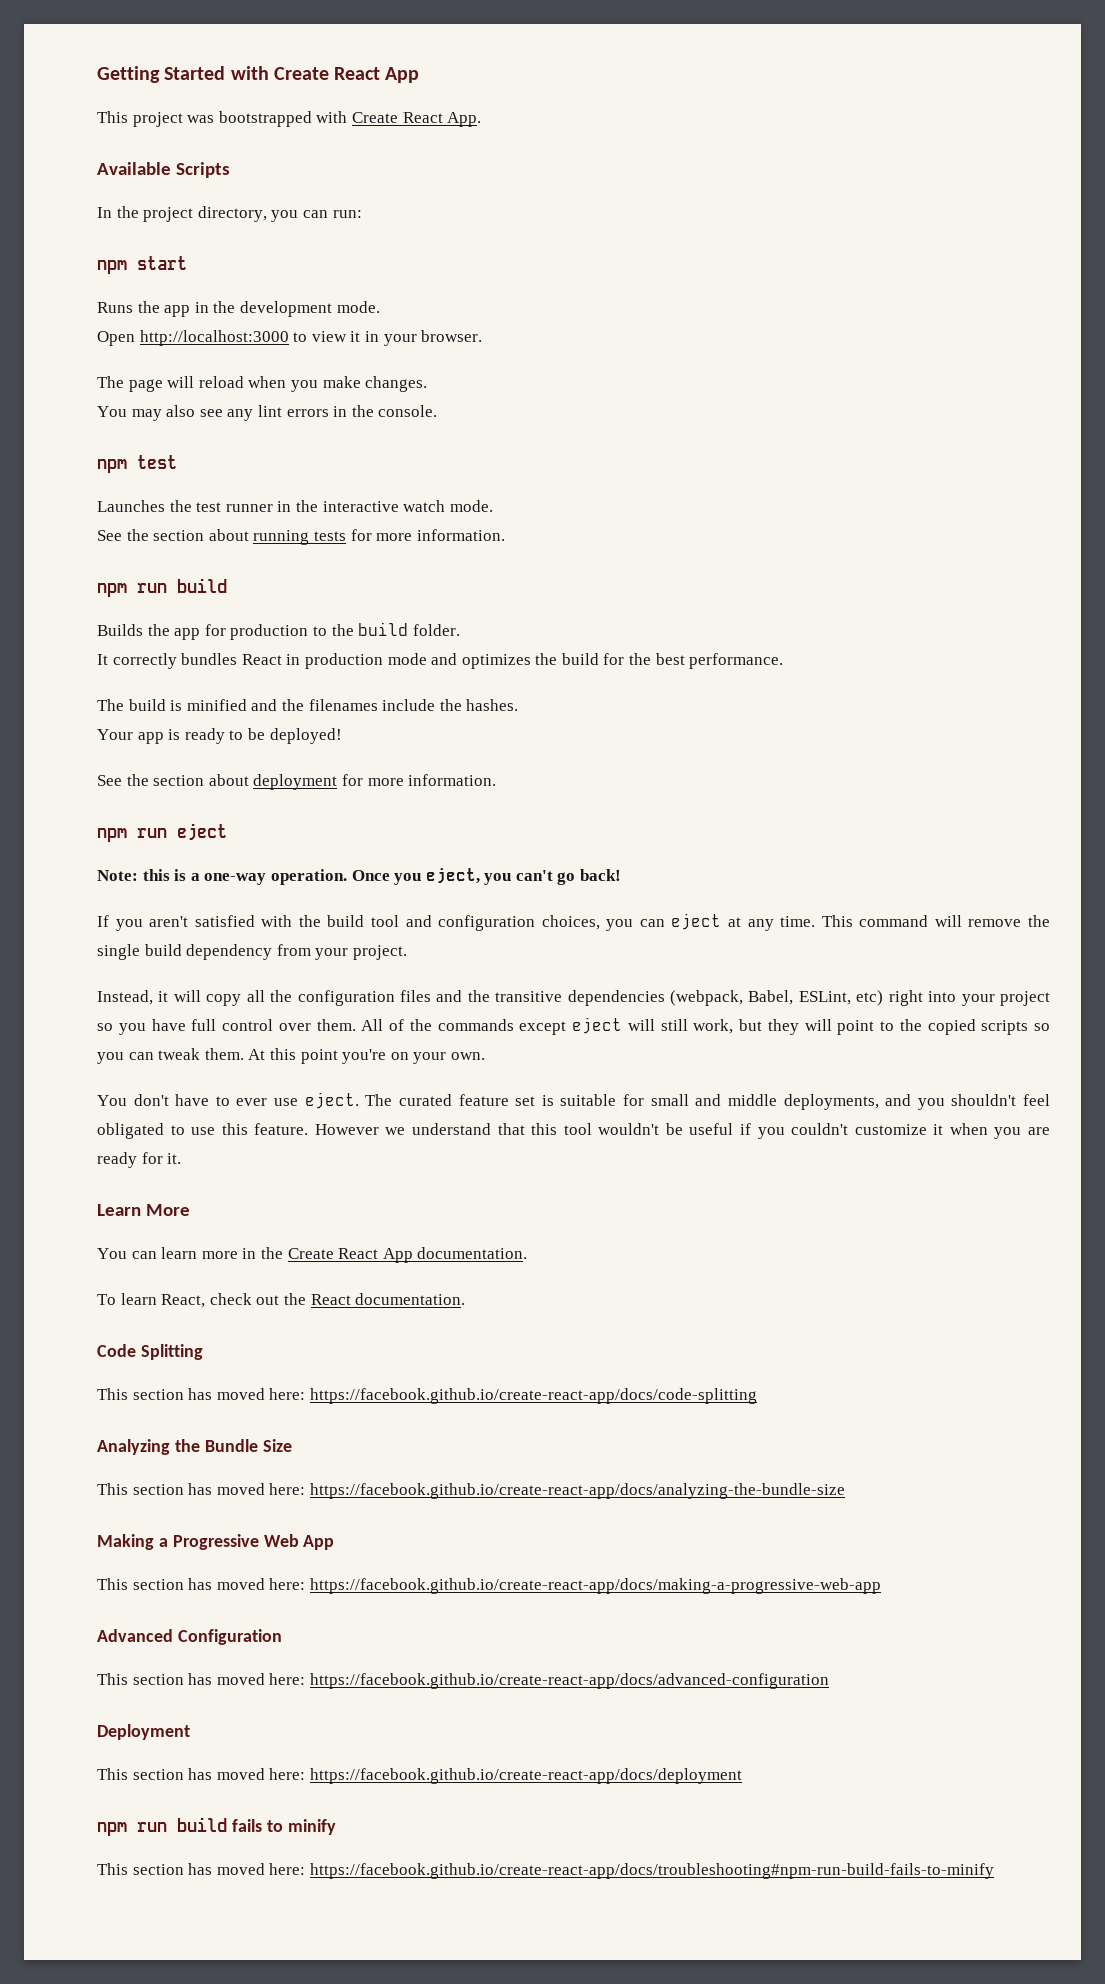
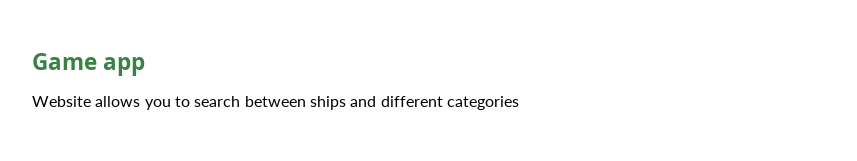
- Getting Started with Create React App
- This project was bootstrapped with Create React App.
- Available Scripts
- In the project directory, you can run:
- npm start
- Runs the app in the development mode.
- Open http://localhost:3000 to view it in your browser.
- The page will reload when you make changes.
- You may also see any lint errors in the console.
- npm test
- Launches the test runner in the interactive watch mode.
- See the section about running tests for more information.
- npm run build
- Builds the app for production to the build folder.
- It correctly bundles React in production mode and optimizes the build for the best performance.
- The build is minified and the filenames include the hashes.
- Your app is ready to be deployed!
- See the section about deployment for more information.
- npm run eject
- Note: this is a one-way operation. Once you eject, you can't go back!
- If you aren't satisfied with the build tool and configuration choices, you can eject at any time. This command will remove the single build dependency from your project.
- Instead, it will copy all the configuration files and the transitive dependencies (webpack, Babel, ESLint, etc) right into your project so you have full control over them. All of the commands except eject will still work, but they will point to the copied scripts so you can tweak them. At this point you're on your own.
- You don't have to ever use eject. The curated feature set is suitable for small and middle deployments, and you shouldn't feel obligated to use this feature. However we understand that this tool wouldn't be useful if you couldn't customize it when you are ready for it.
- Learn More
- You can learn more in the Create React App documentation.
- To learn React, check out the React documentation.
- Code Splitting
- This section has moved here: https://facebook.github.io/create-react-app/docs/code-splitting
- Analyzing the Bundle Size
- This section has moved here: https://facebook.github.io/create-react-app/docs/analyzing-the-bundle-size
- Making a Progressive Web App
- This section has moved here: https://facebook.github.io/create-react-app/docs/making-a-progressive-web-app
- Advanced Configuration
- This section has moved here: https://facebook.github.io/create-react-app/docs/advanced-configuration
- Deployment
- This section has moved here: https://facebook.github.io/create-react-app/docs/deployment
- npm run build fails to minify
- This section has moved here: https://facebook.github.io/create-react-app/docs/troubleshooting#npm-run-build-fails-to-minify
+ Game app
+ Website allows you to search between ships and different categories

